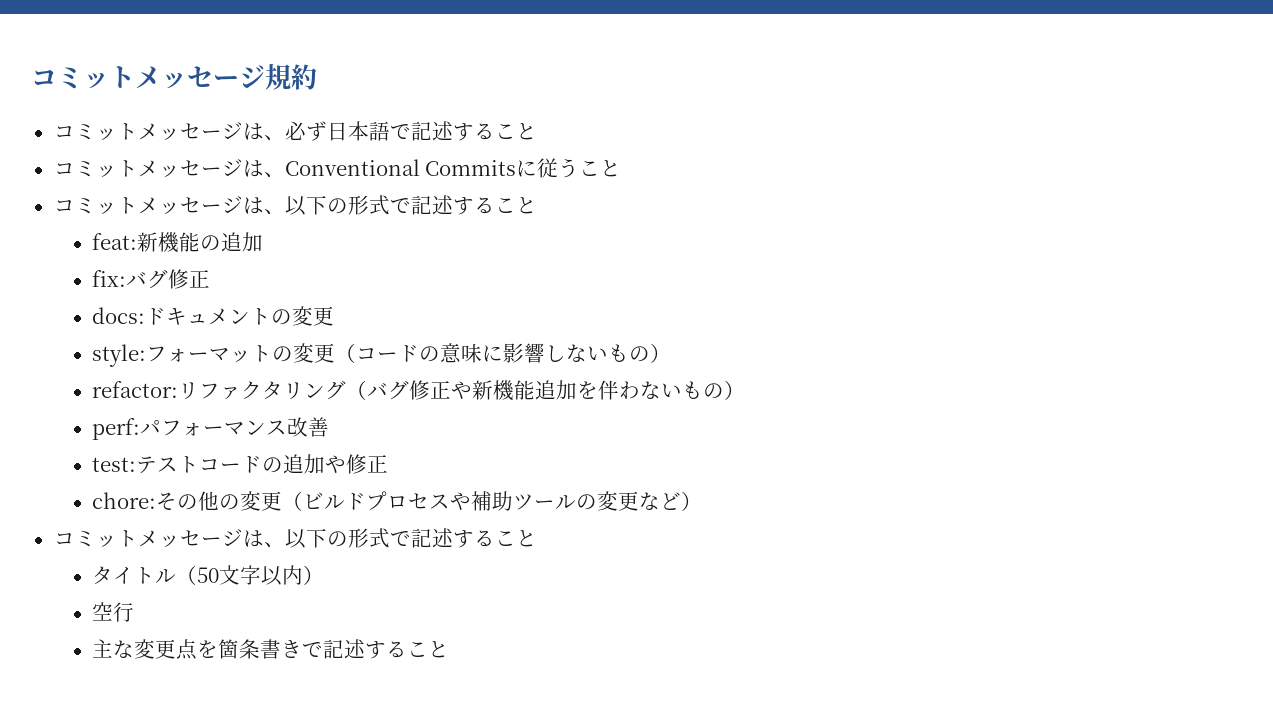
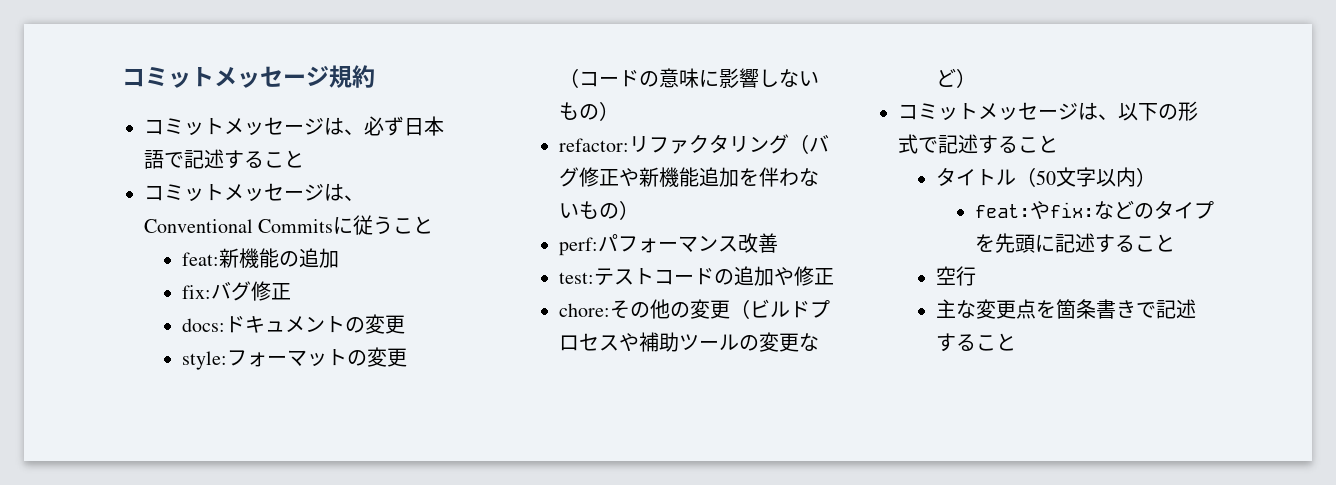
  コミットメッセージは、Conventional Commitsに従うこと
- コミットメッセージは、以下の形式で記述すること
+ feat:やfix:などのタイプを先頭に記述すること

